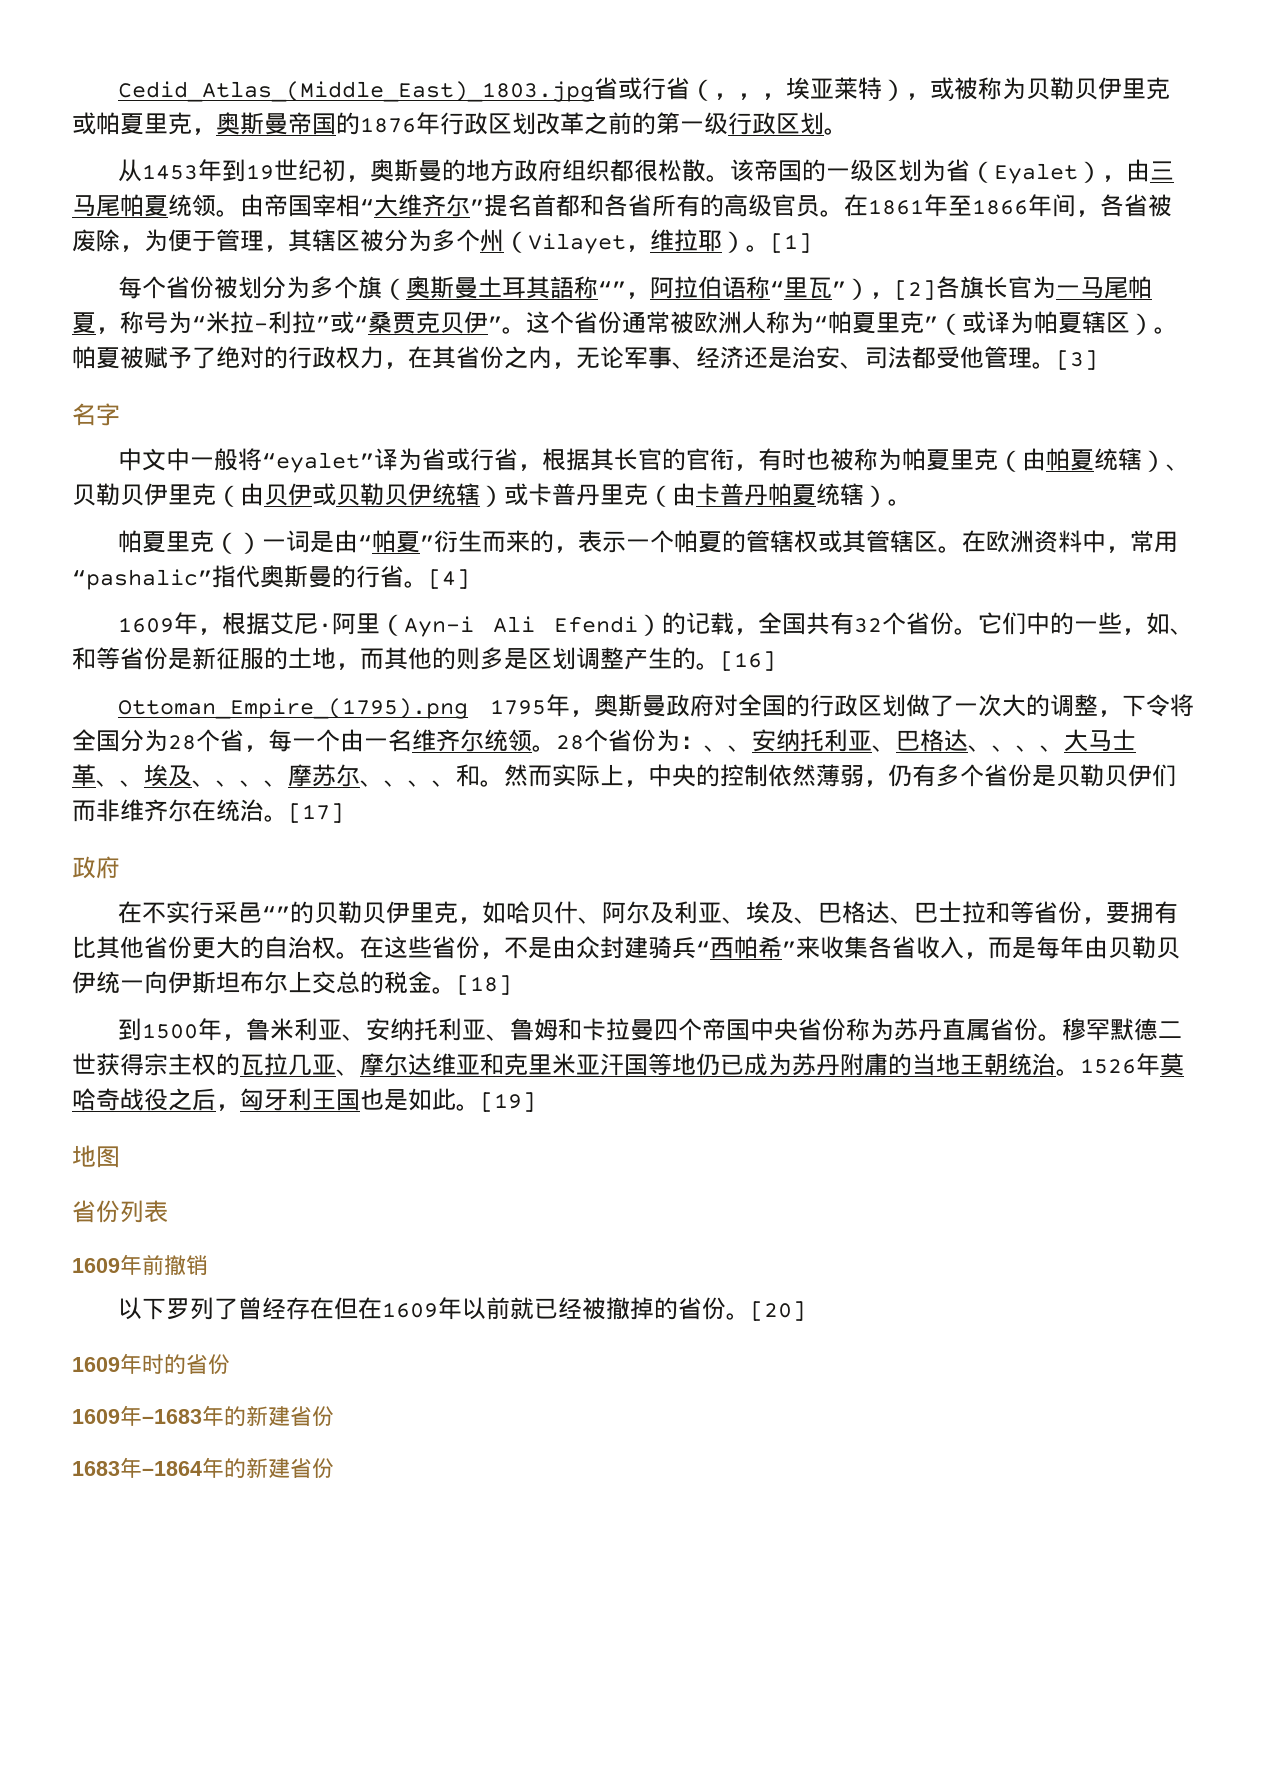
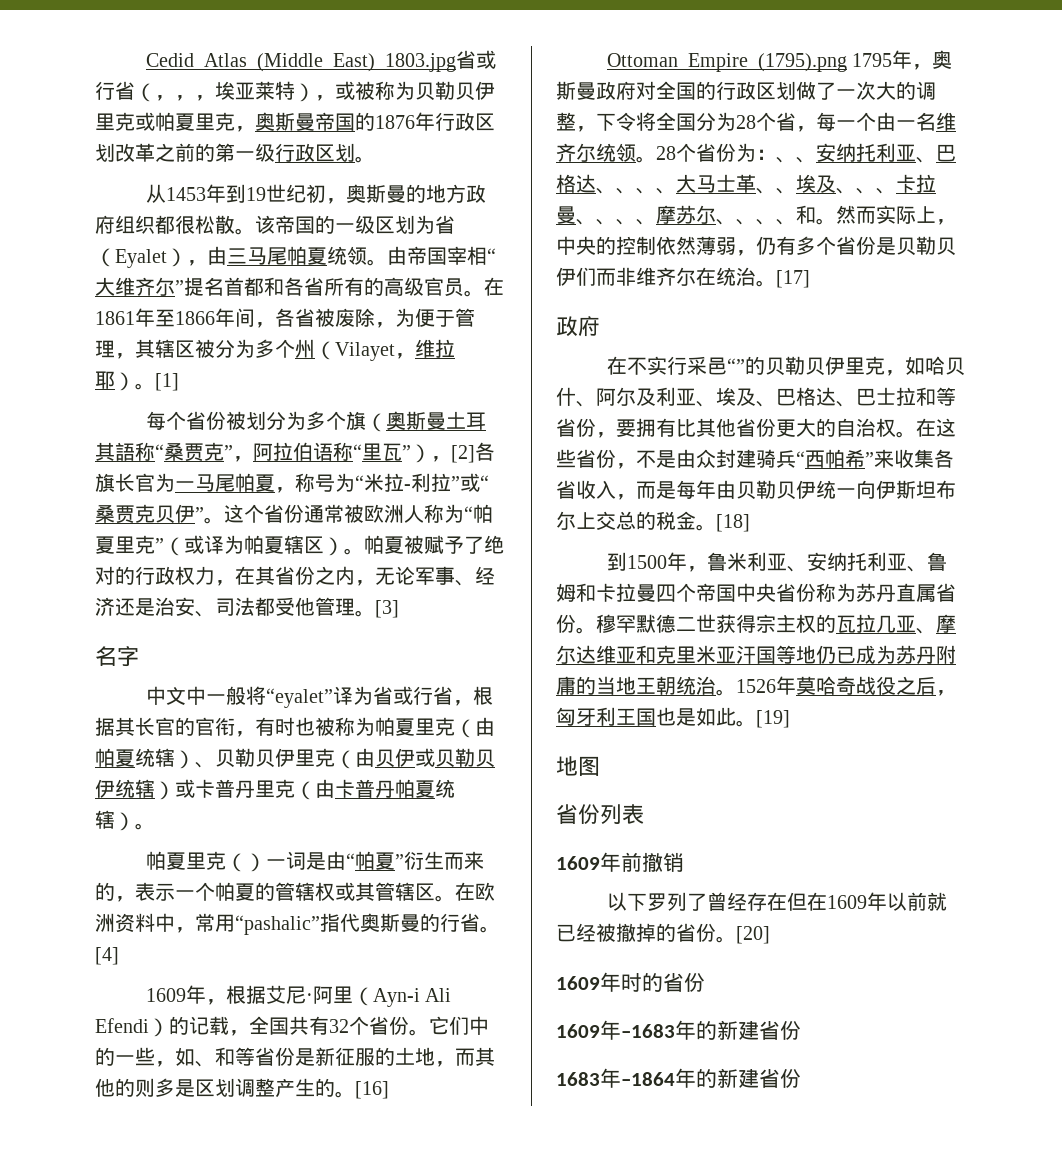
- 每个省份被划分为多个旗（奧斯曼土耳其語称“”，阿拉伯语称“里瓦”），[2]各旗长官为一马尾帕夏，称号为“米拉-利拉”或“桑贾克贝伊”。
+ 每个省份被划分为多个旗（奧斯曼土耳其語称“桑贾克”，阿拉伯语称“里瓦”），[2]各旗长官为一马尾帕夏，称号为“米拉-利拉”或“桑贾克贝伊”。
- 28个省份为：、、安纳托利亚、巴格达、、、、大马士革、、埃及、、、、摩苏尔、、、、和。
+ 28个省份为：、、安纳托利亚、巴格达、、、、大马士革、、埃及、、、卡拉曼、、、、摩苏尔、、、、和。

